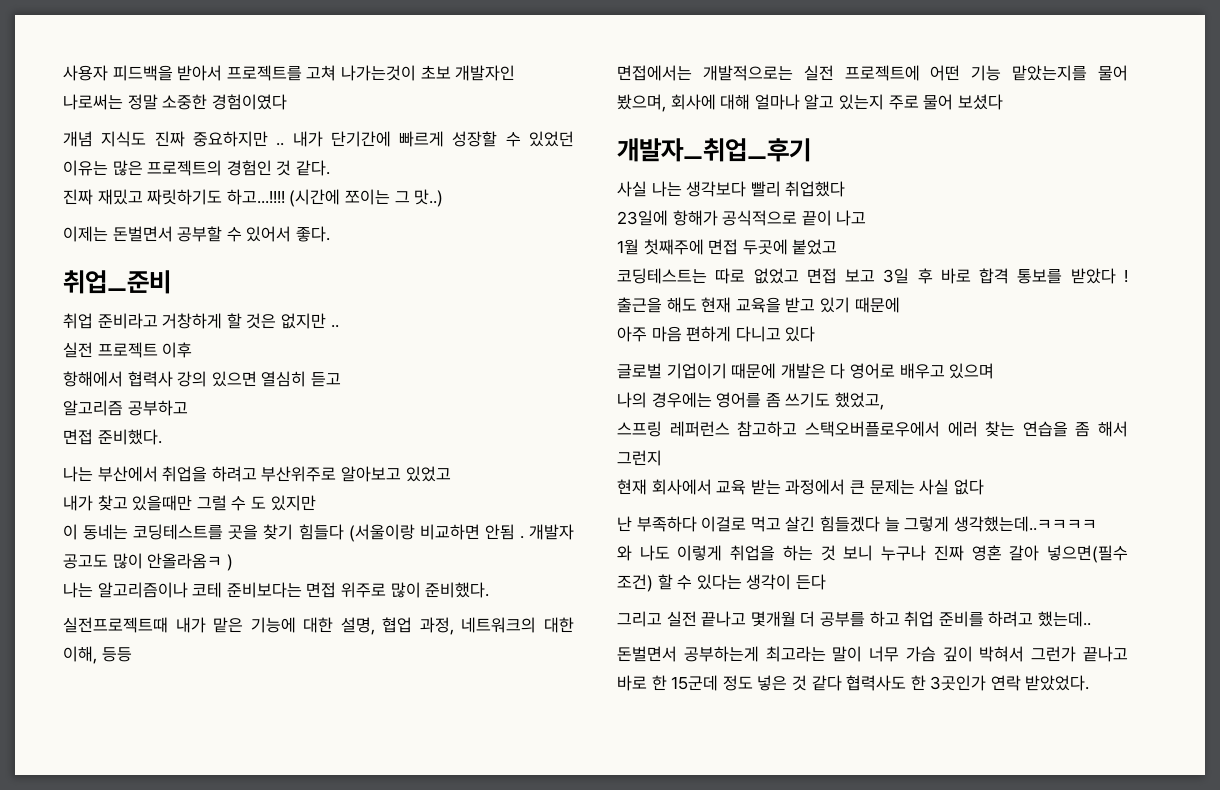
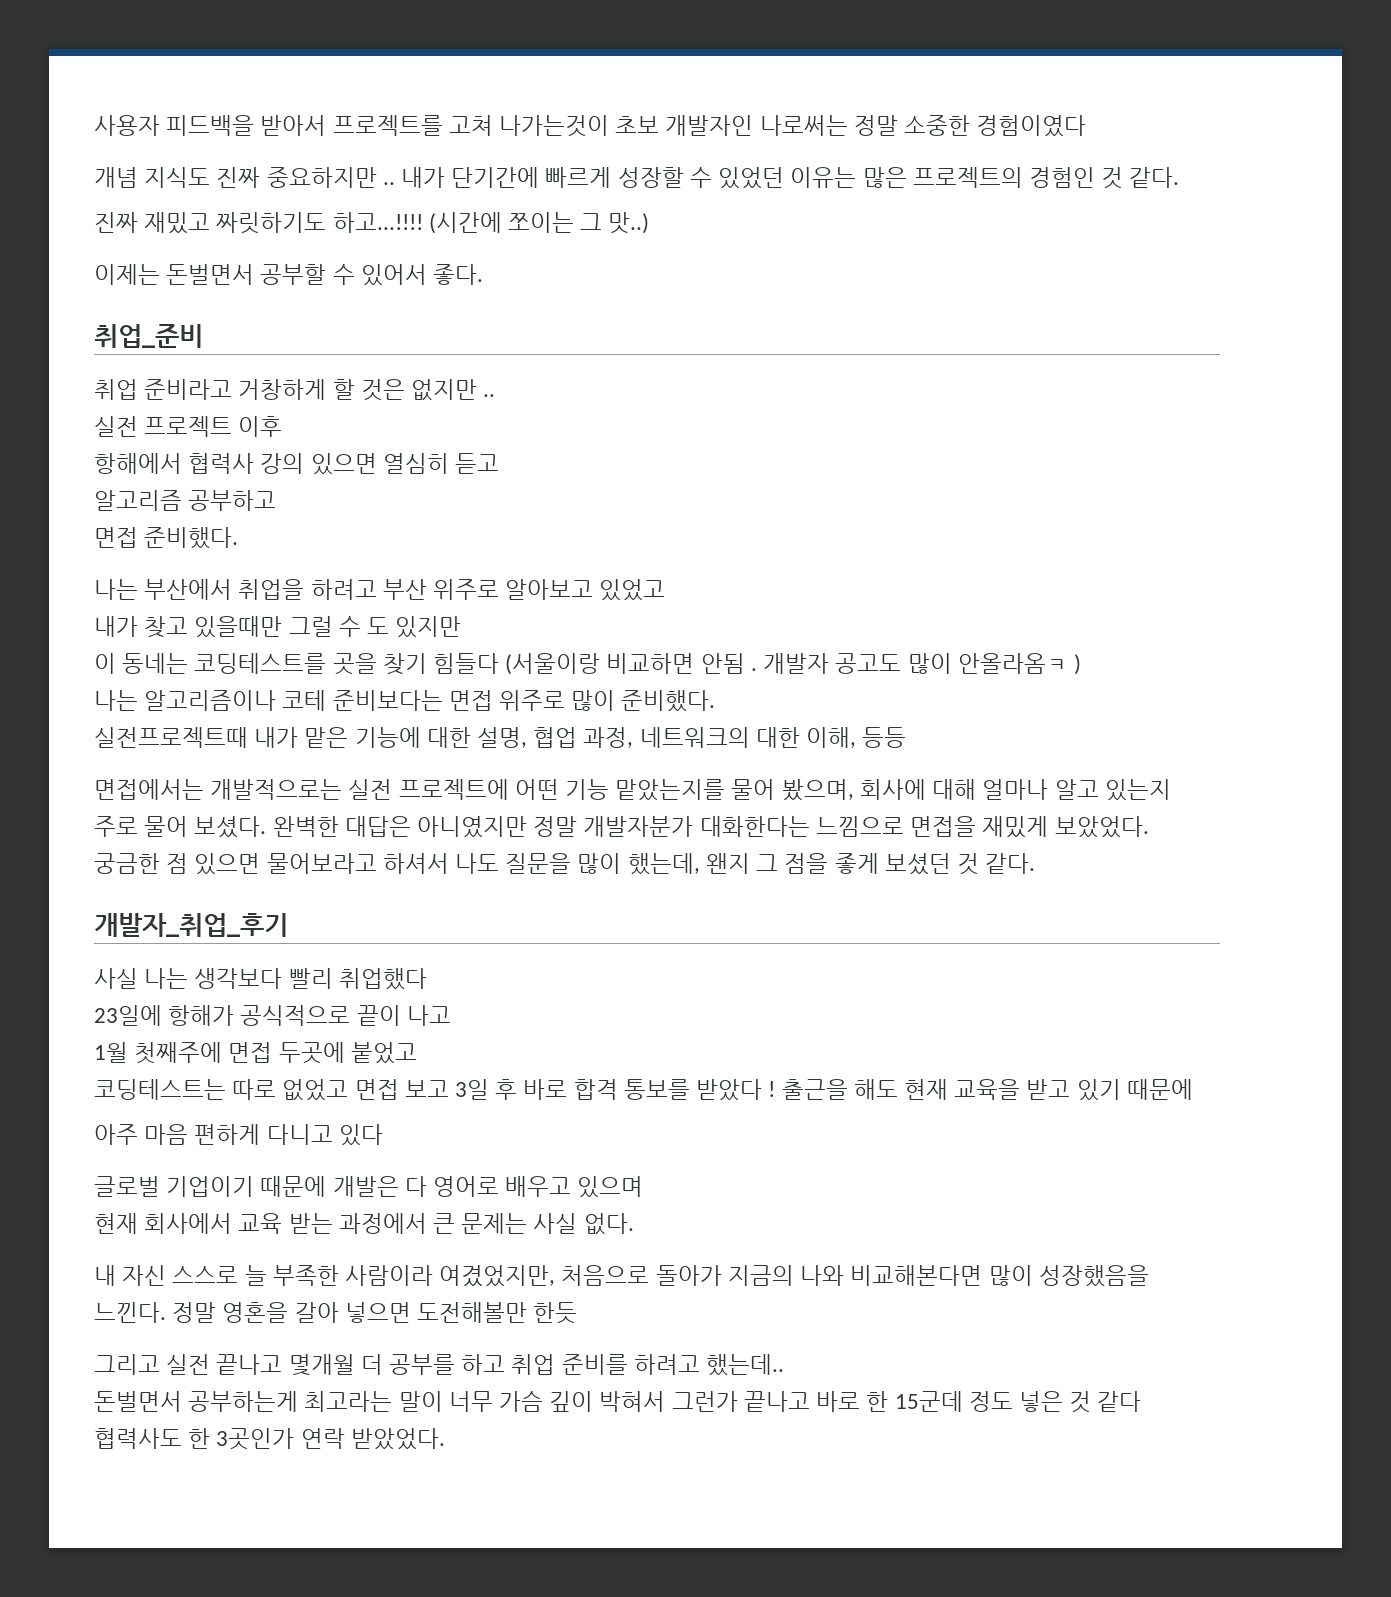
- 나는 부산에서 취업을 하려고 부산위주로 알아보고 있었고
+ 나는 부산에서 취업을 하려고 부산 위주로 알아보고 있었고
- 면접에서는 개발적으로는 실전 프로젝트에 어떤 기능 맡았는지를 물어 봤으며, 회사에 대해 얼마나 알고 있는지 주로 물어 보셨다
+ 면접에서는 개발적으로는 실전 프로젝트에 어떤 기능 맡았는지를 물어 봤으며, 회사에 대해 얼마나 알고 있는지 주로 물어 보셨다. 완벽한 대답은 아니였지만 정말 개발자분가 대화한다는 느낌으로 면접을 재밌게 보았었다. 궁금한 점 있으면 물어보라고 하셔서 나도 질문을 많이 했는데, 왠지 그 점을 좋게 보셨던 것 같다.
- 나의 경우에는 영어를 좀 쓰기도 했었고,
- 스프링 레퍼런스 참고하고 스택오버플로우에서 에러 찾는 연습을 좀 해서 그런지
- 현재 회사에서 교육 받는 과정에서 큰 문제는 사실 없다
- 난 부족하다 이걸로 먹고 살긴 힘들겠다 늘 그렇게 생각했는데..ㅋㅋㅋㅋ
- 와 나도 이렇게 취업을 하는 것 보니 누구나 진짜 영혼 갈아 넣으면(필수 조건) 할 수 있다는 생각이 든다
+ 현재 회사에서 교육 받는 과정에서 큰 문제는 사실 없다.
+ 내 자신 스스로 늘 부족한 사람이라 여겼었지만, 처음으로 돌아가 지금의 나와 비교해본다면 많이 성장했음을 느낀다. 정말 영혼을 갈아 넣으면 도전해볼만 한듯

